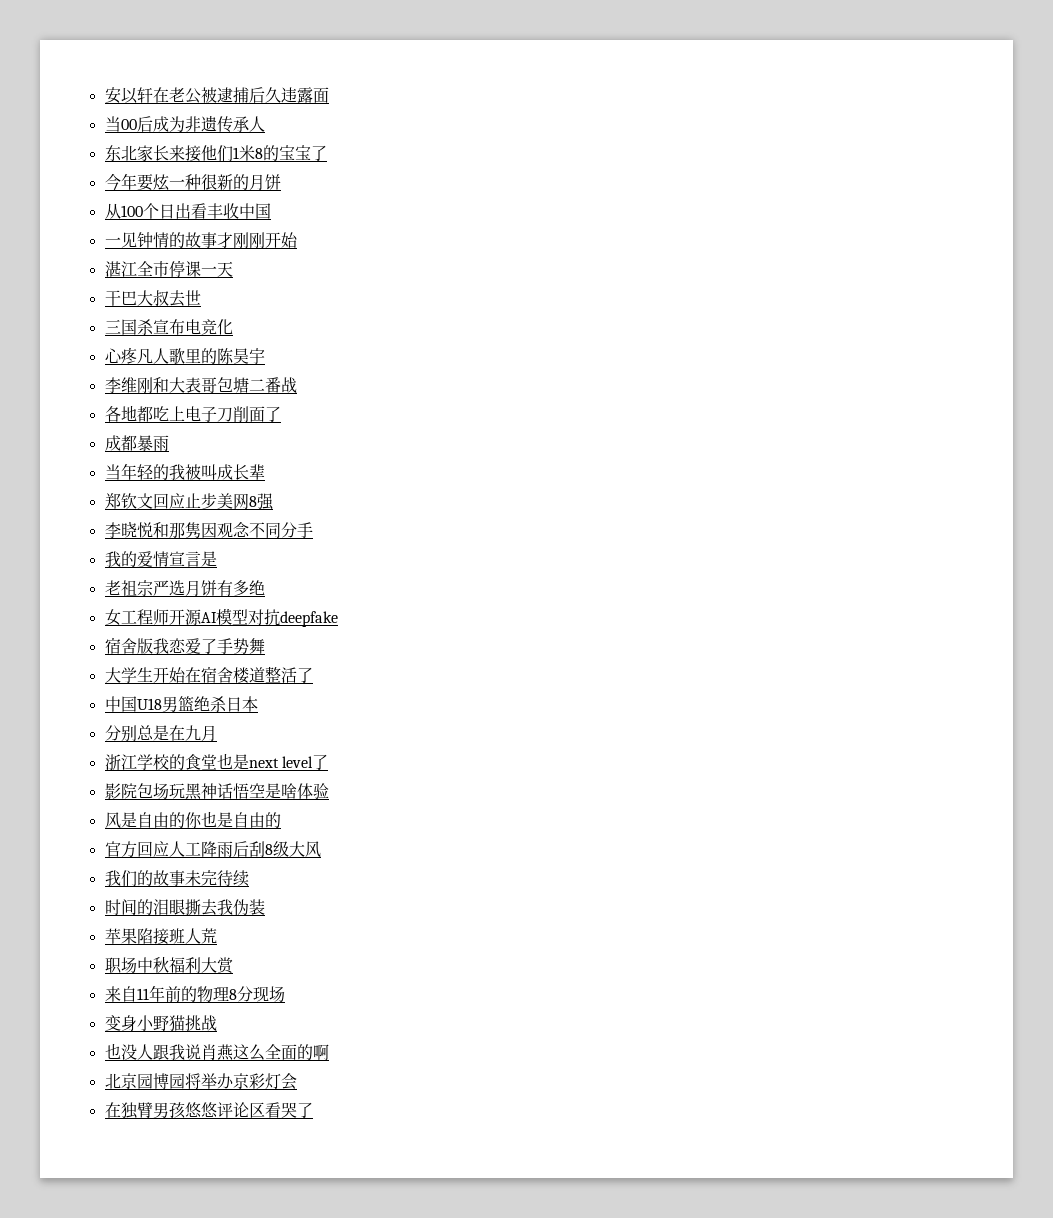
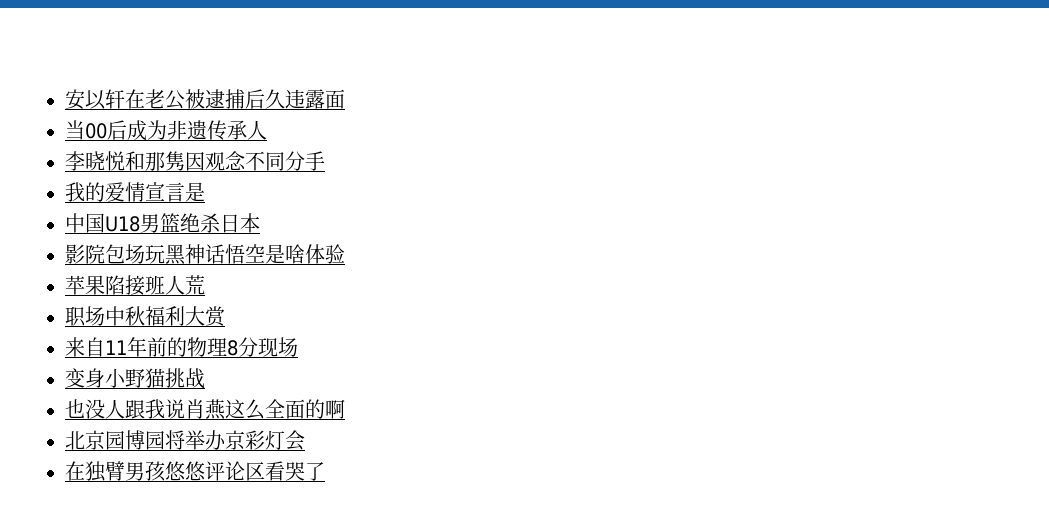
- 东北家长来接他们1米8的宝宝了
- 今年要炫一种很新的月饼
- 从100个日出看丰收中国
- 一见钟情的故事才刚刚开始
- 湛江全市停课一天
- 干巴大叔去世
- 三国杀宣布电竞化
- 心疼凡人歌里的陈昊宇
- 李维刚和大表哥包塘二番战
- 各地都吃上电子刀削面了
- 成都暴雨
- 当年轻的我被叫成长辈
- 郑钦文回应止步美网8强
- 老祖宗严选月饼有多绝
- 女工程师开源AI模型对抗deepfake
- 宿舍版我恋爱了手势舞
- 大学生开始在宿舍楼道整活了
- 分别总是在九月
- 浙江学校的食堂也是next level了
- 风是自由的你也是自由的
- 官方回应人工降雨后刮8级大风
- 我们的故事未完待续
- 时间的泪眼撕去我伪装

